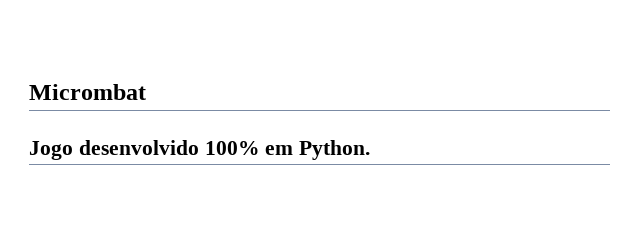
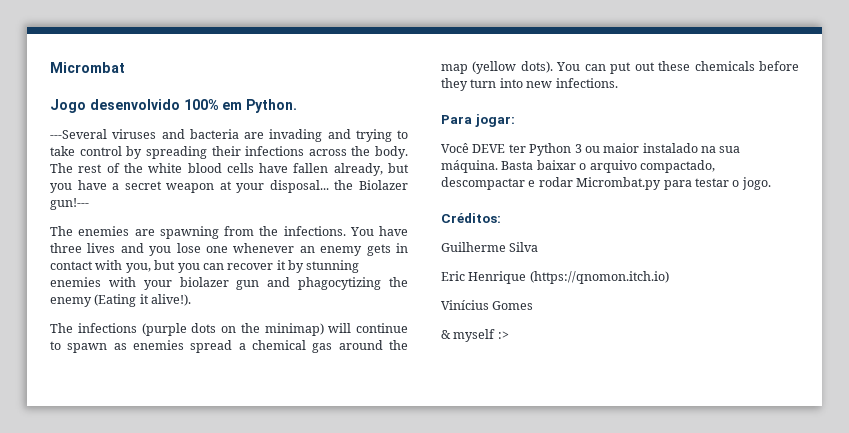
+ ---Several viruses and bacteria are invading and trying to take control by spreading their infections across the body. The rest of the white blood cells have fallen already, but you have a secret weapon at your disposal... the Biolazer gun!---
+ The enemies are spawning from the infections. You have three lives and you lose one whenever an enemy gets in contact with you, but you can recover it by stunning enemies with your biolazer gun and phagocytizing the enemy (Eating it alive!).
+ The infections (purple dots on the minimap) will continue to spawn as enemies spread a chemical gas around the map (yellow dots). You can put out these chemicals before they turn into new infections.
+ Para jogar:
+ Você DEVE ter Python 3 ou maior instalado na sua máquina. Basta baixar o arquivo compactado, descompactar e rodar Micrombat.py para testar o jogo.
+ Créditos:
+ Guilherme Silva
+ Eric Henrique (https://qnomon.itch.io)
+ Vinícius Gomes
+ & myself :>

